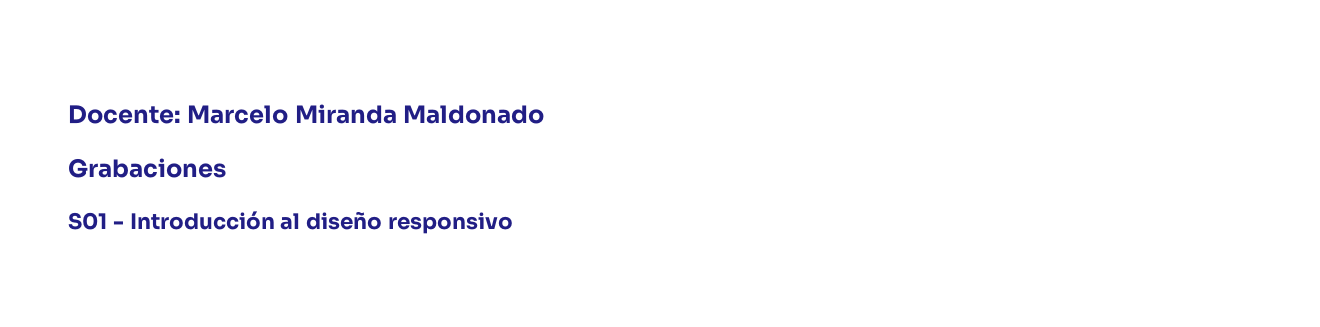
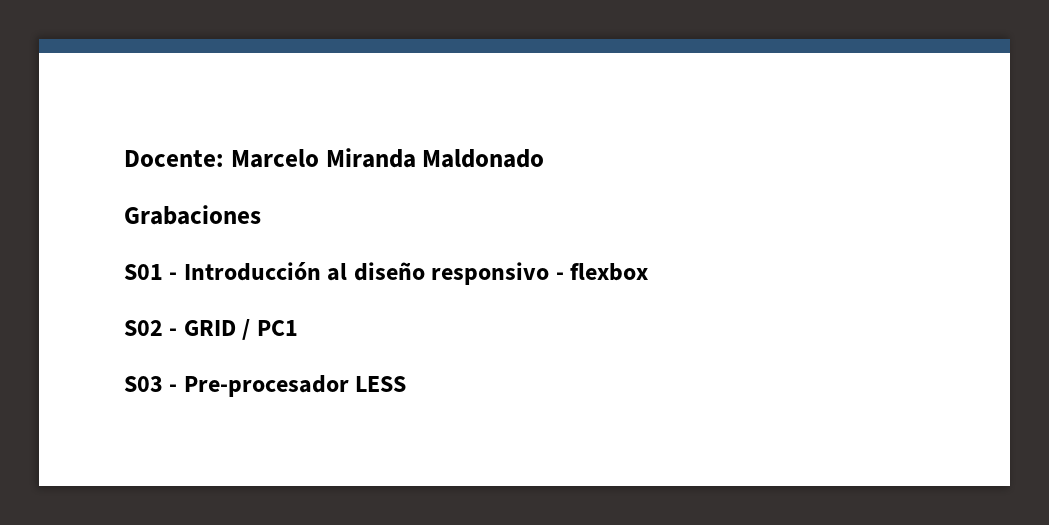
- S01 - Introducción al diseño responsivo
+ S01 - Introducción al diseño responsivo - flexbox
+ S02 - GRID / PC1
+ S03 - Pre-procesador LESS

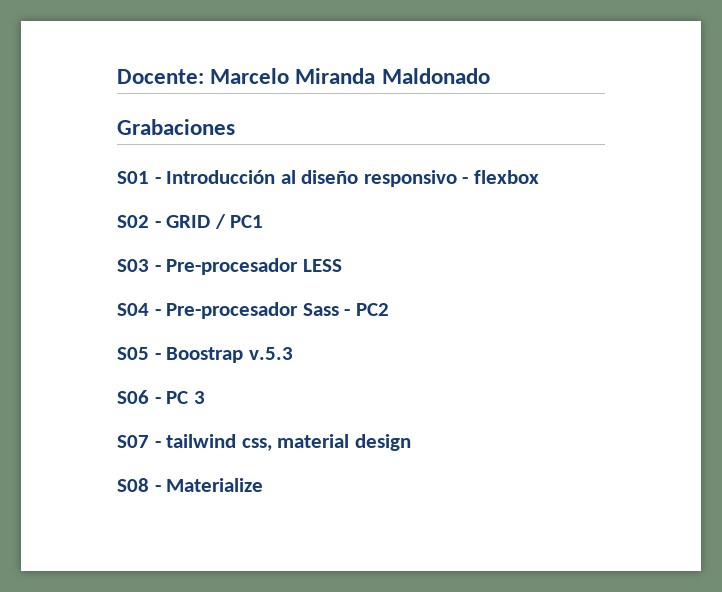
+ S04 - Pre-procesador Sass - PC2
+ S05 - Boostrap v.5.3
+ S06 - PC 3
+ S07 - tailwind css, material design
+ S08 - Materialize

